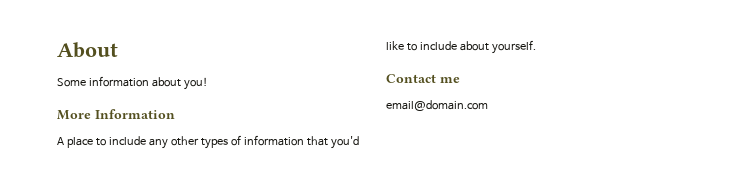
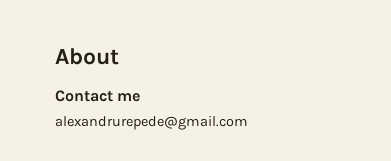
- Some information about you!
- More Information
- A place to include any other types of information that you'd like to include about yourself.
- email@domain.com
+ alexandrurepede@gmail.com

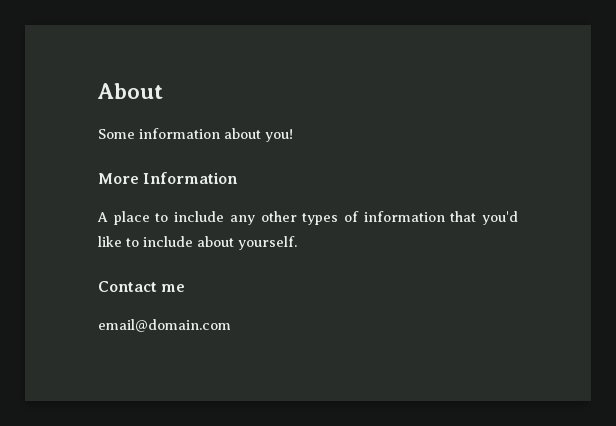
+ Some information about you!
+ More Information
+ A place to include any other types of information that you'd like to include about yourself.
- alexandrurepede@gmail.com
+ email@domain.com

